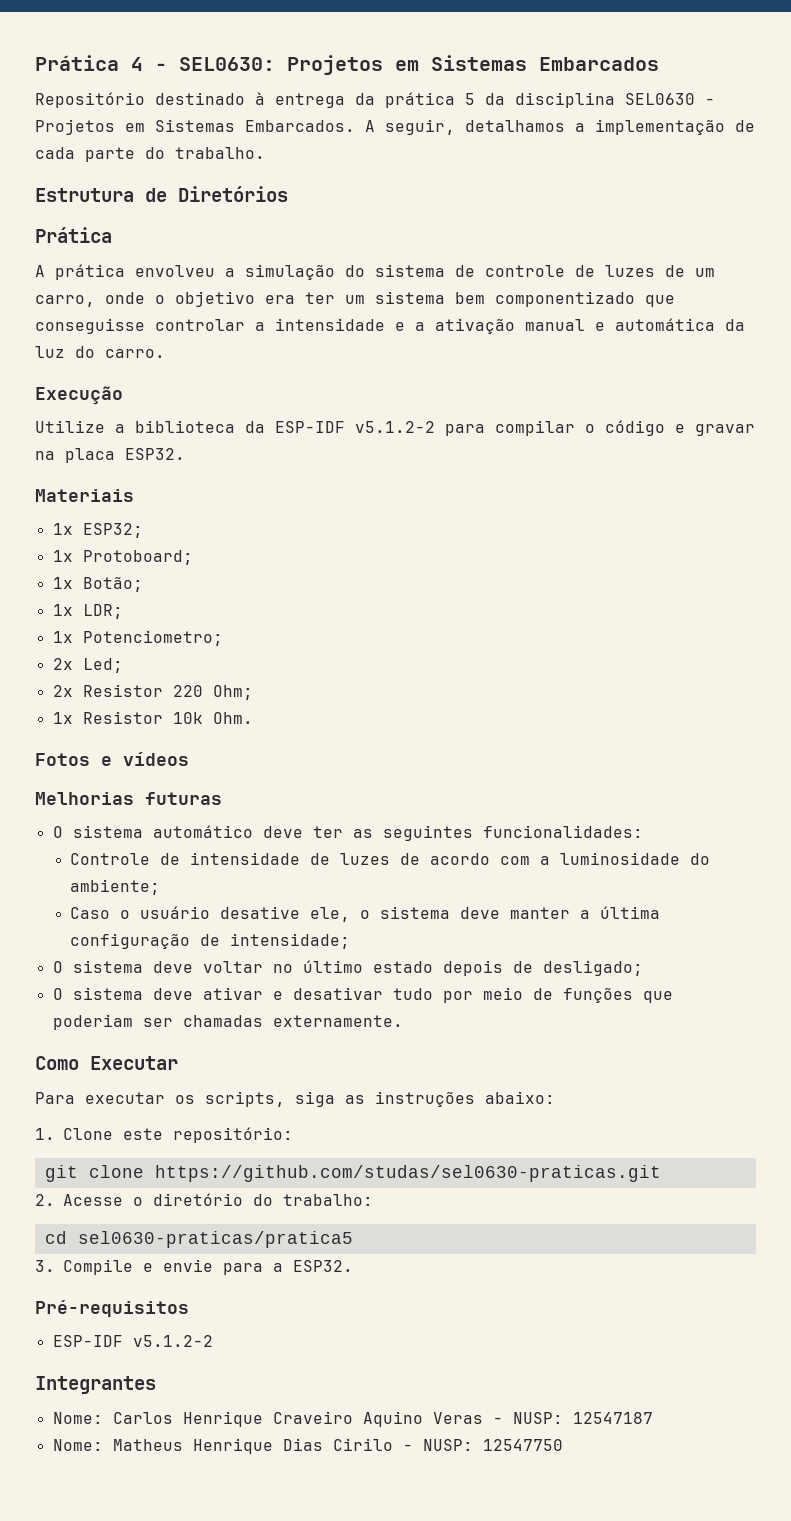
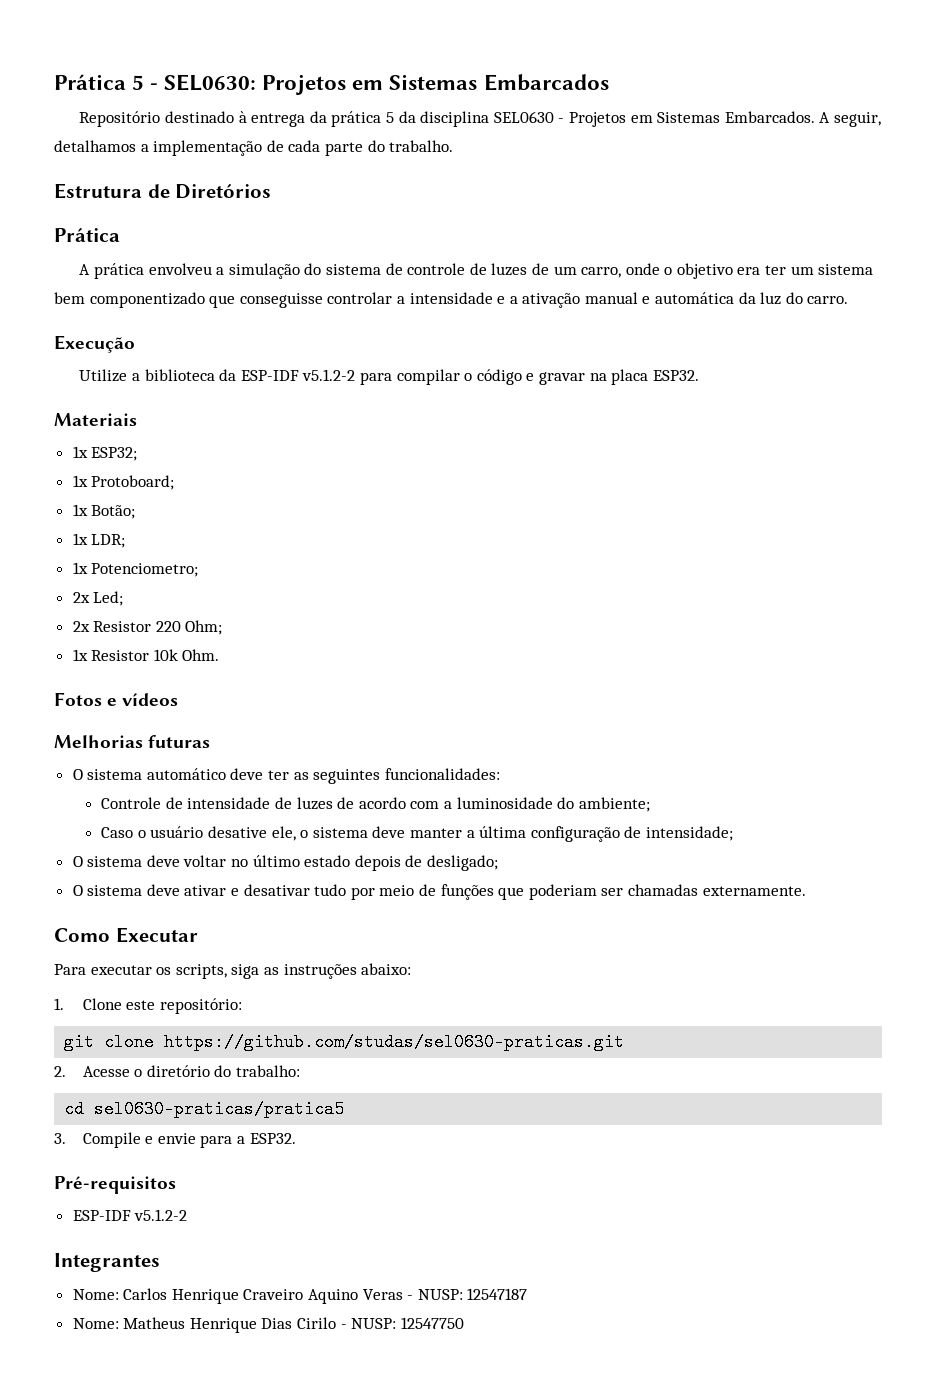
- Prática 4 - SEL0630: Projetos em Sistemas Embarcados
+ Prática 5 - SEL0630: Projetos em Sistemas Embarcados

